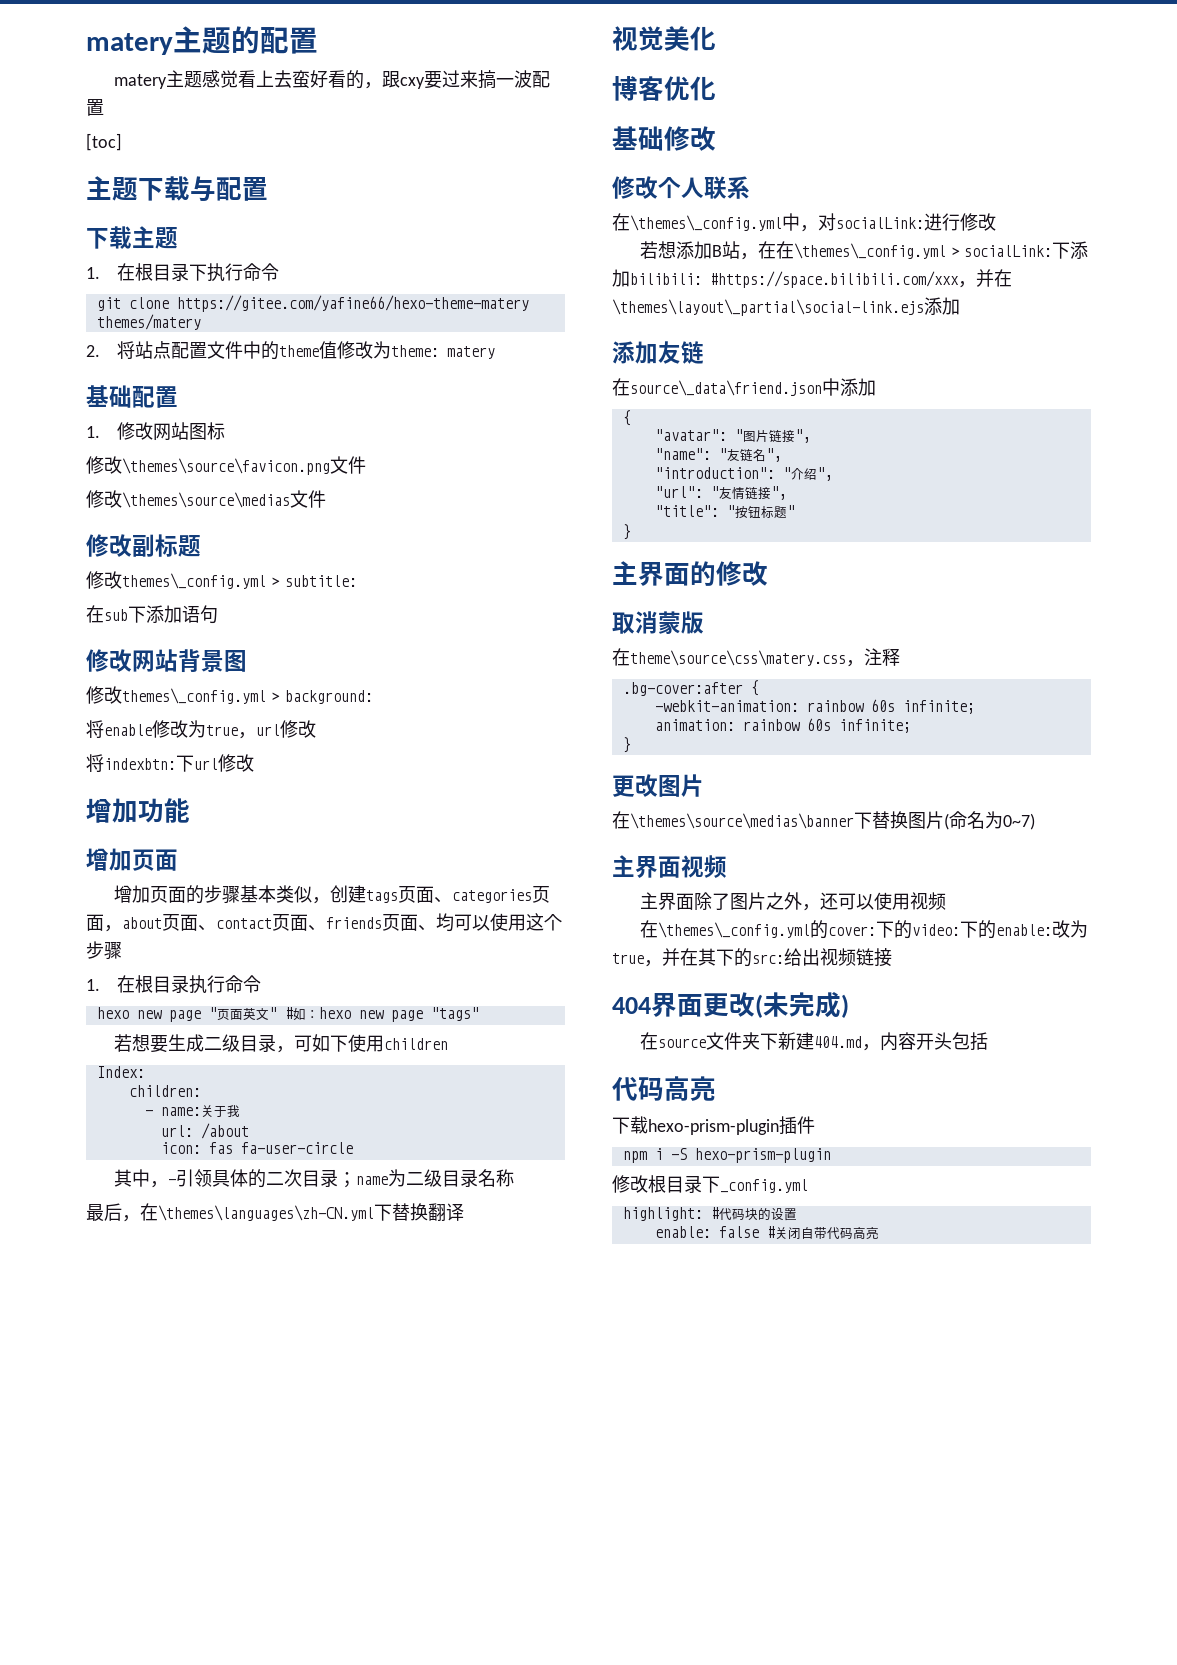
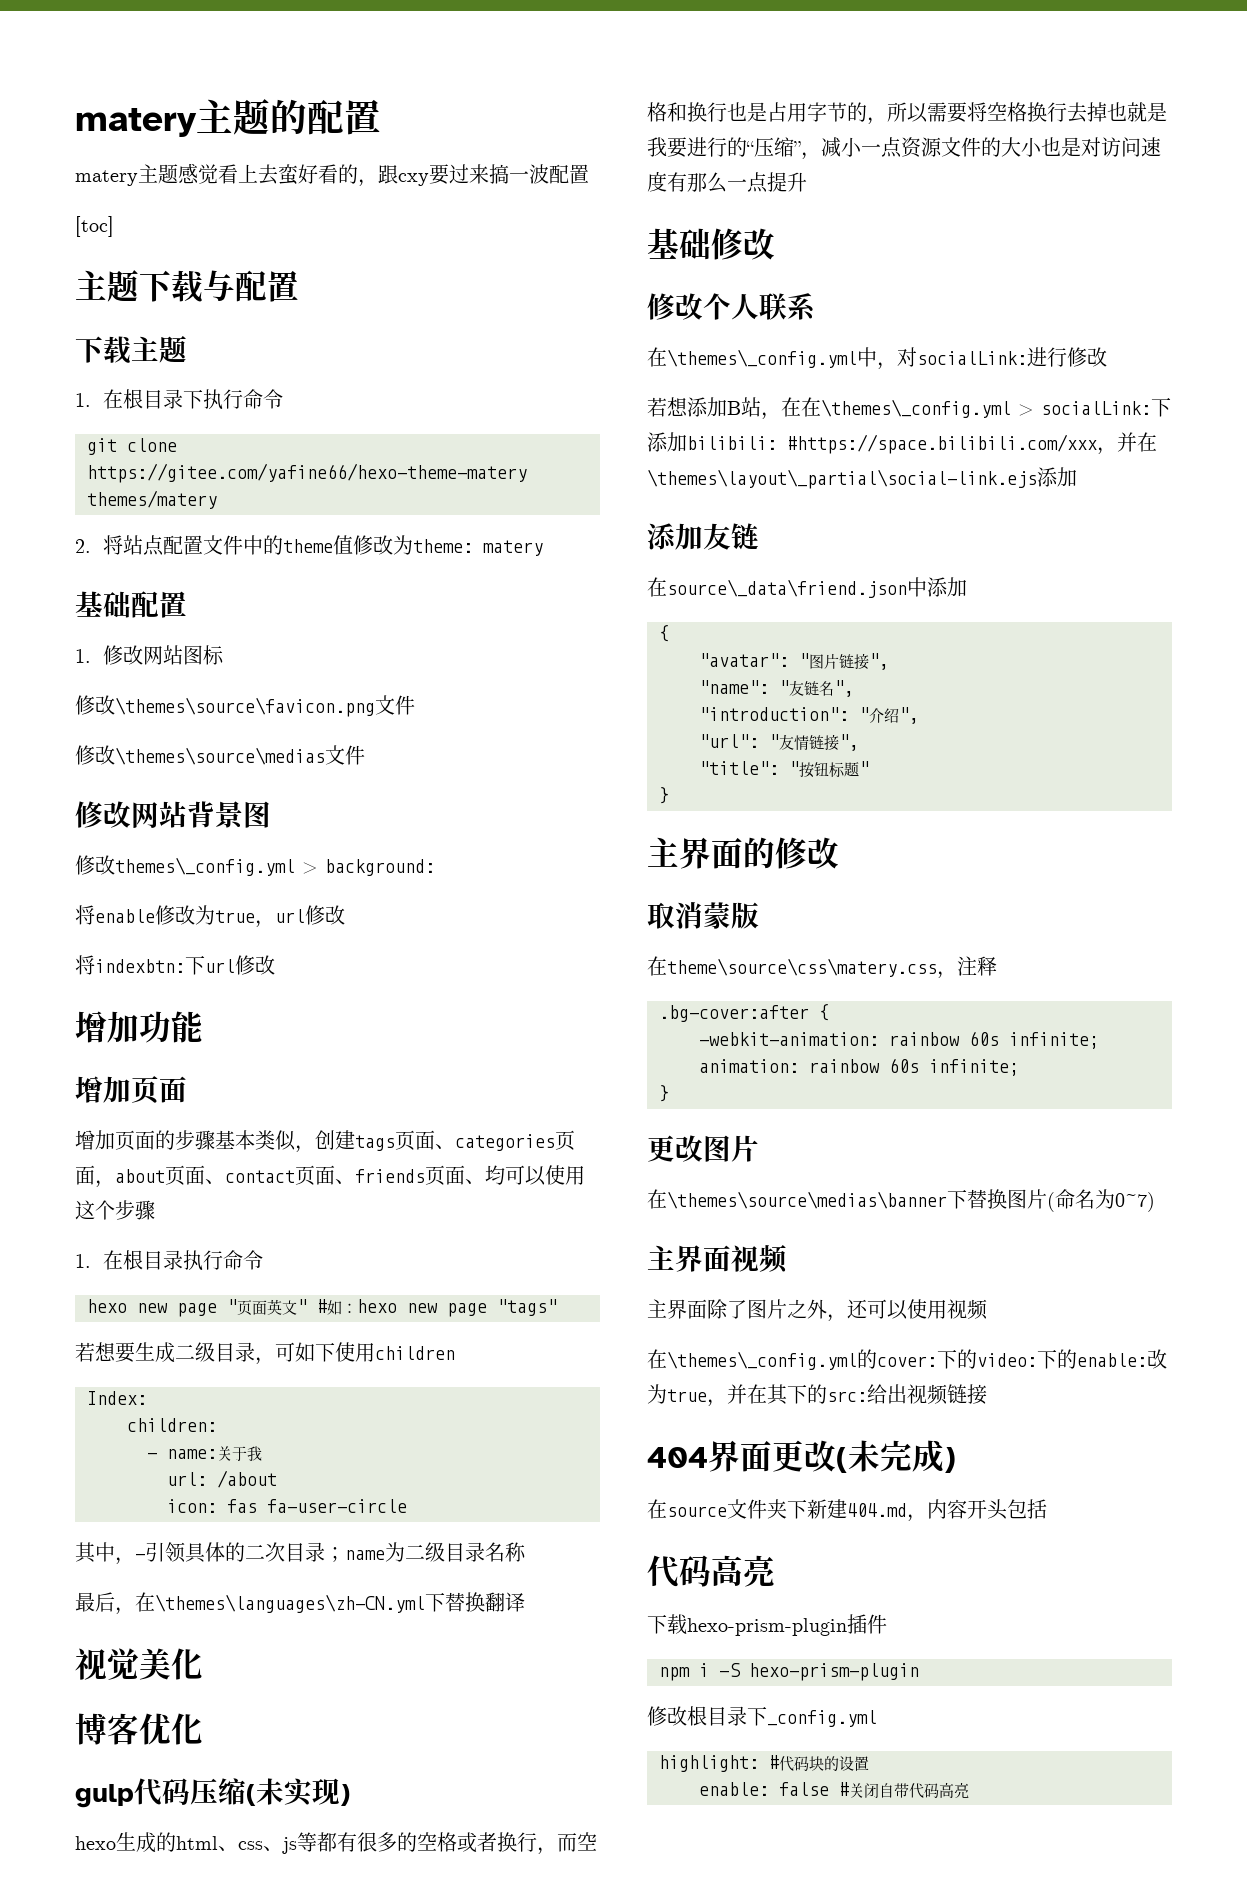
- 修改副标题
- 修改themes\_config.yml > subtitle:
- 在sub下添加语句
+ gulp代码压缩(未实现)
+ hexo生成的html、css、js等都有很多的空格或者换行，而空格和换行也是占用字节的，所以需要将空格换行去掉也就是我要进行的“压缩”，减小一点资源文件的大小也是对访问速度有那么一点提升

